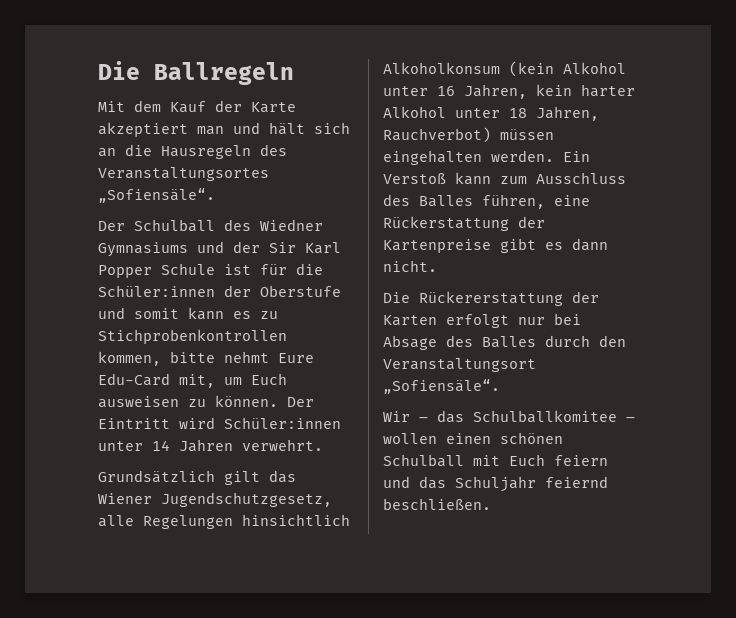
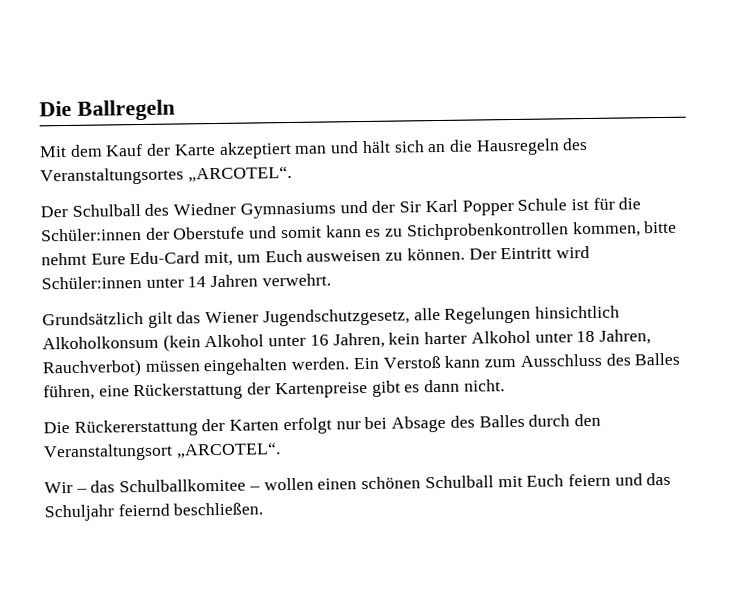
- Mit dem Kauf der Karte akzeptiert man und hält sich an die Hausregeln des Veranstaltungsortes „Sofiensäle“.
+ Mit dem Kauf der Karte akzeptiert man und hält sich an die Hausregeln des Veranstaltungsortes „ARCOTEL“.
- Die Rückererstattung der Karten erfolgt nur bei Absage des Balles durch den Veranstaltungsort „Sofiensäle“.
+ Die Rückererstattung der Karten erfolgt nur bei Absage des Balles durch den Veranstaltungsort „ARCOTEL“.

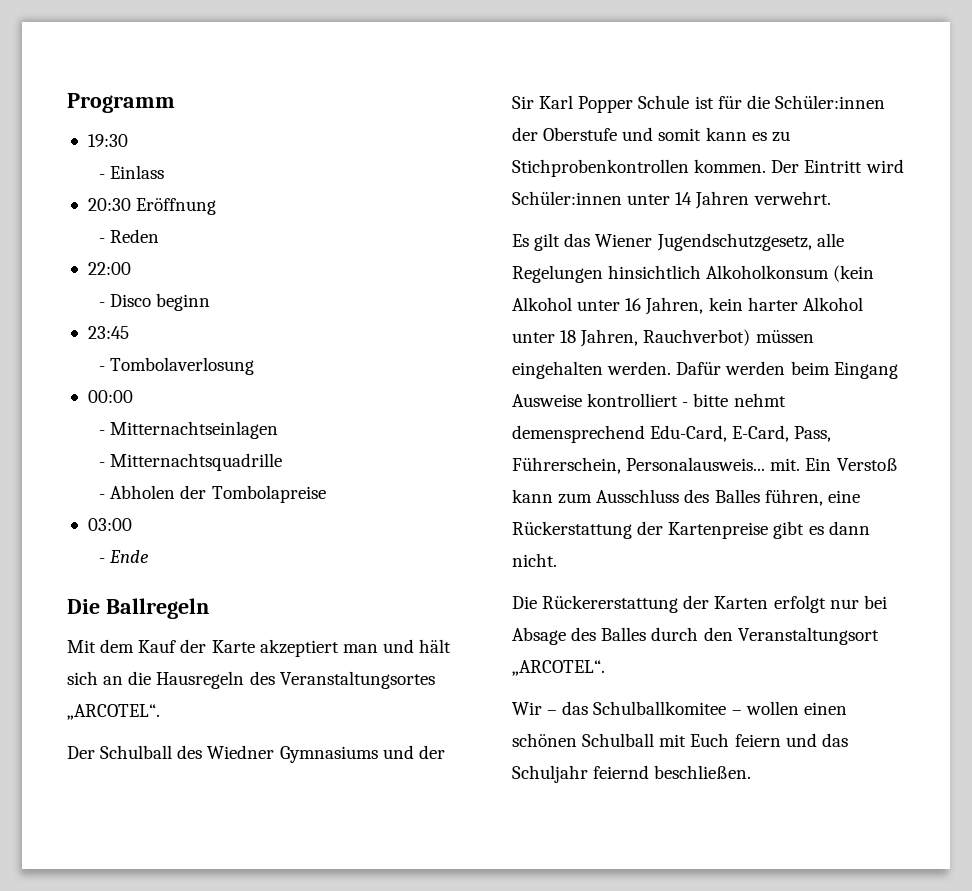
+ Programm
+ 19:30
+ - Einlass
+ 20:30 Eröffnung
+ - Reden
+ 22:00
+ - Disco beginn
+ 23:45
+ - Tombolaverlosung
+ 00:00
+ - Mitternachtseinlagen
+ - Mitternachtsquadrille
+ - Abholen der Tombolapreise
+ 03:00
+ - Ende
- Der Schulball des Wiedner Gymnasiums und der Sir Karl Popper Schule ist für die Schüler:innen der Oberstufe und somit kann es zu Stichprobenkontrollen kommen, bitte nehmt Eure Edu-Card mit, um Euch ausweisen zu können.
+ Der Schulball des Wiedner Gymnasiums und der Sir Karl Popper Schule ist für die Schüler:innen der Oberstufe und somit kann es zu Stichprobenkontrollen kommen.
- Grundsätzlich gilt das Wiener Jugendschutzgesetz, alle Regelungen hinsichtlich Alkoholkonsum (kein Alkohol unter 16 Jahren, kein harter Alkohol unter 18 Jahren, Rauchverbot) müssen eingehalten werden.
+ Es gilt das Wiener Jugendschutzgesetz, alle Regelungen hinsichtlich Alkoholkonsum (kein Alkohol unter 16 Jahren, kein harter Alkohol unter 18 Jahren, Rauchverbot) müssen eingehalten werden.
+ Dafür werden beim Eingang Ausweise kontrolliert - bitte nehmt demensprechend Edu-Card, E-Card, Pass, Führerschein, Personalausweis... mit.

